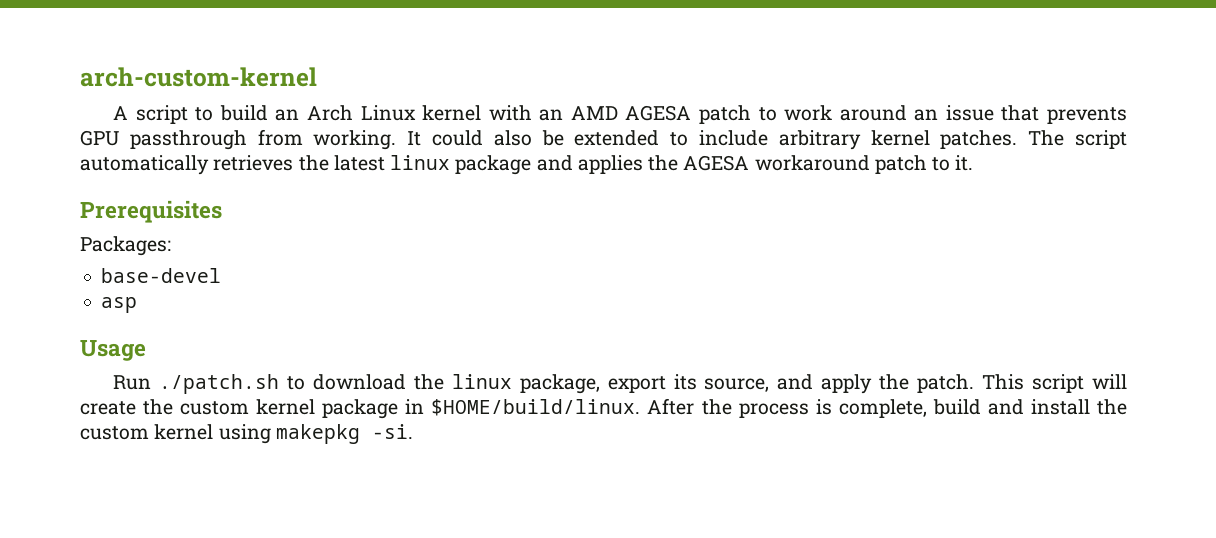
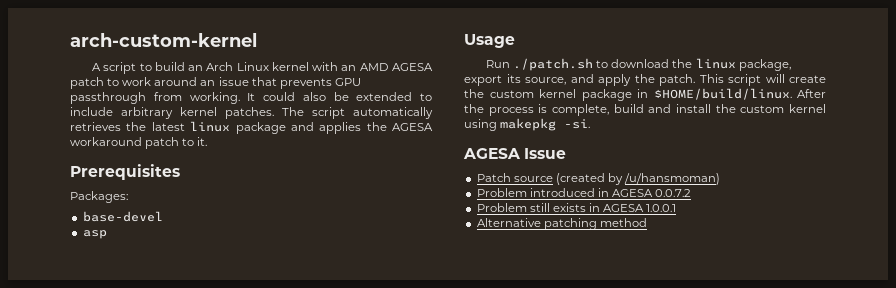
+ AGESA Issue
+ Patch source (created by /u/hansmoman)
+ Problem introduced in AGESA 0.0.7.2
+ Problem still exists in AGESA 1.0.0.1
+ Alternative patching method

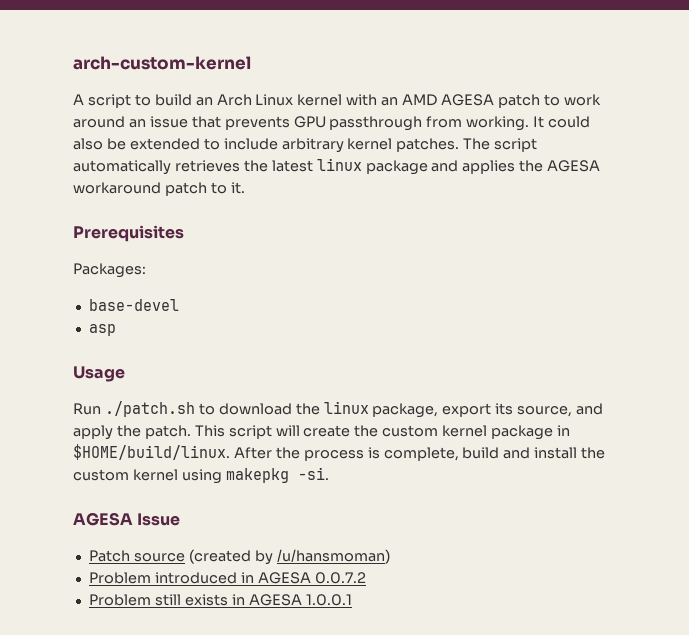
- Alternative patching method

